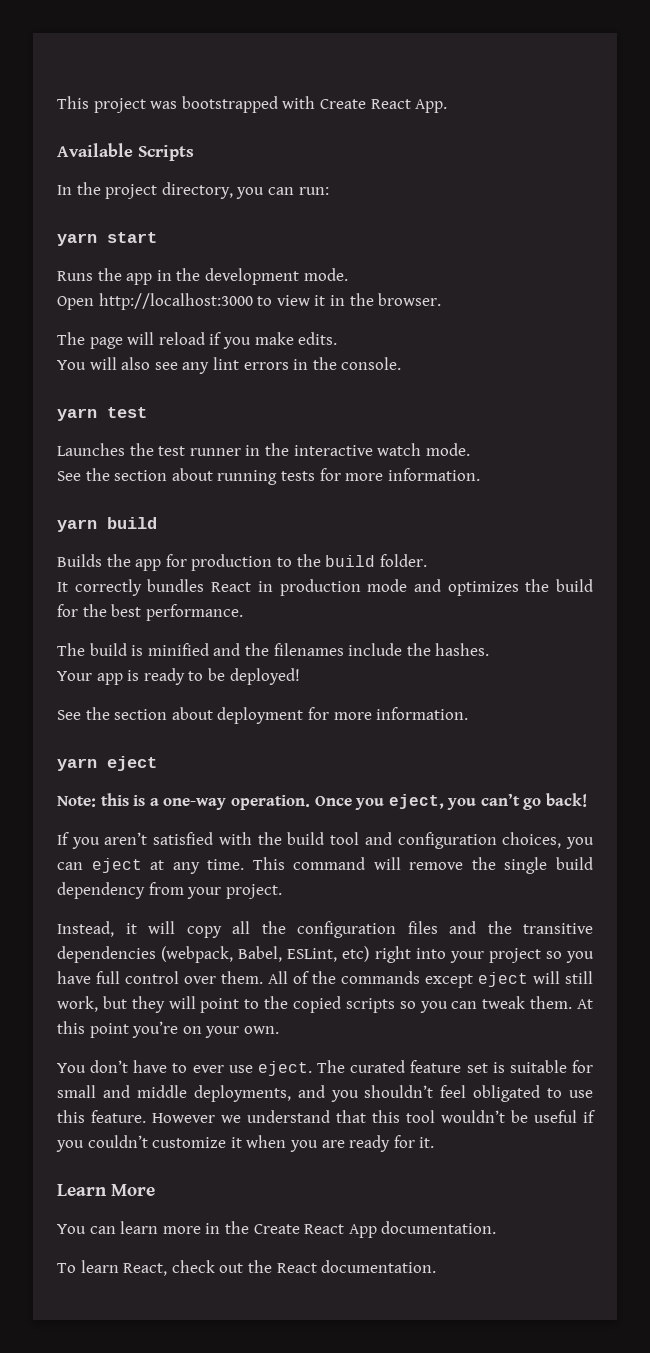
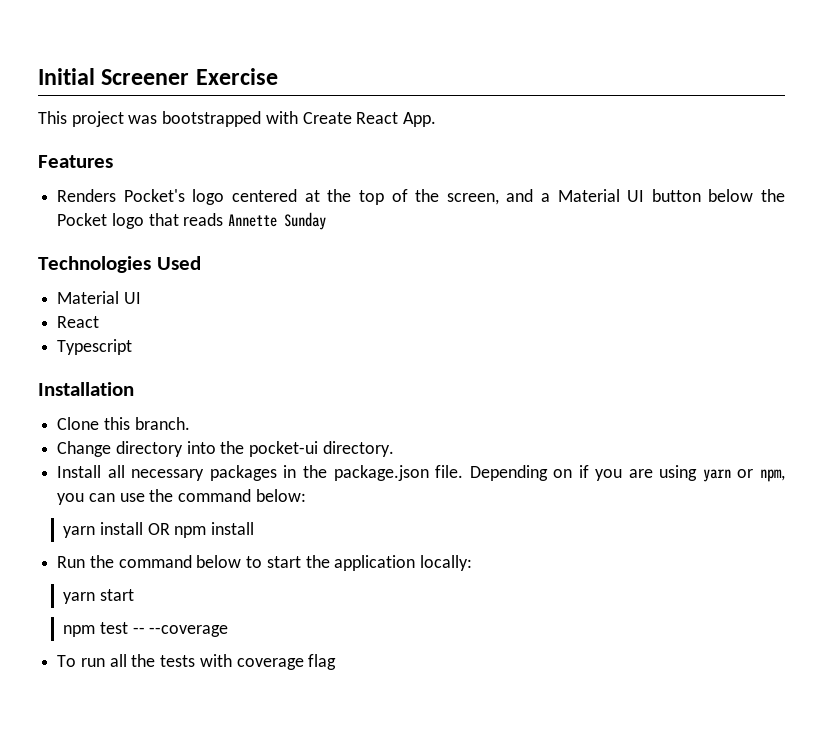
+ Initial Screener Exercise
- Available Scripts
- In the project directory, you can run:
+ Features
+ Renders Pocket's logo centered at the top of the screen, and a Material UI button below the Pocket logo that reads Annette Sunday
+ Technologies Used
+ Material UI
+ React
+ Typescript
+ Installation
+ Clone this branch.
+ Change directory into the pocket-ui directory.
+ Install all necessary packages in the package.json file. Depending on if you are using yarn or npm, you can use the command below:
+ yarn install OR npm install
+ Run the command below to start the application locally:
  yarn start
- Runs the app in the development mode.
- Open http://localhost:3000 to view it in the browser.
- The page will reload if you make edits.
- You will also see any lint errors in the console.
- yarn test
- Launches the test runner in the interactive watch mode.
- See the section about running tests for more information.
- yarn build
- Builds the app for production to the build folder.
- It correctly bundles React in production mode and optimizes the build for the best performance.
- The build is minified and the filenames include the hashes.
- Your app is ready to be deployed!
- See the section about deployment for more information.
- yarn eject
- Note: this is a one-way operation. Once you eject, you can’t go back!
- If you aren’t satisfied with the build tool and configuration choices, you can eject at any time. This command will remove the single build dependency from your project.
- Instead, it will copy all the configuration files and the transitive dependencies (webpack, Babel, ESLint, etc) right into your project so you have full control over them. All of the commands except eject will still work, but they will point to the copied scripts so you can tweak them. At this point you’re on your own.
- You don’t have to ever use eject. The curated feature set is suitable for small and middle deployments, and you shouldn’t feel obligated to use this feature. However we understand that this tool wouldn’t be useful if you couldn’t customize it when you are ready for it.
- Learn More
- You can learn more in the Create React App documentation.
- To learn React, check out the React documentation.
+ npm test -- --coverage
+ To run all the tests with coverage flag

